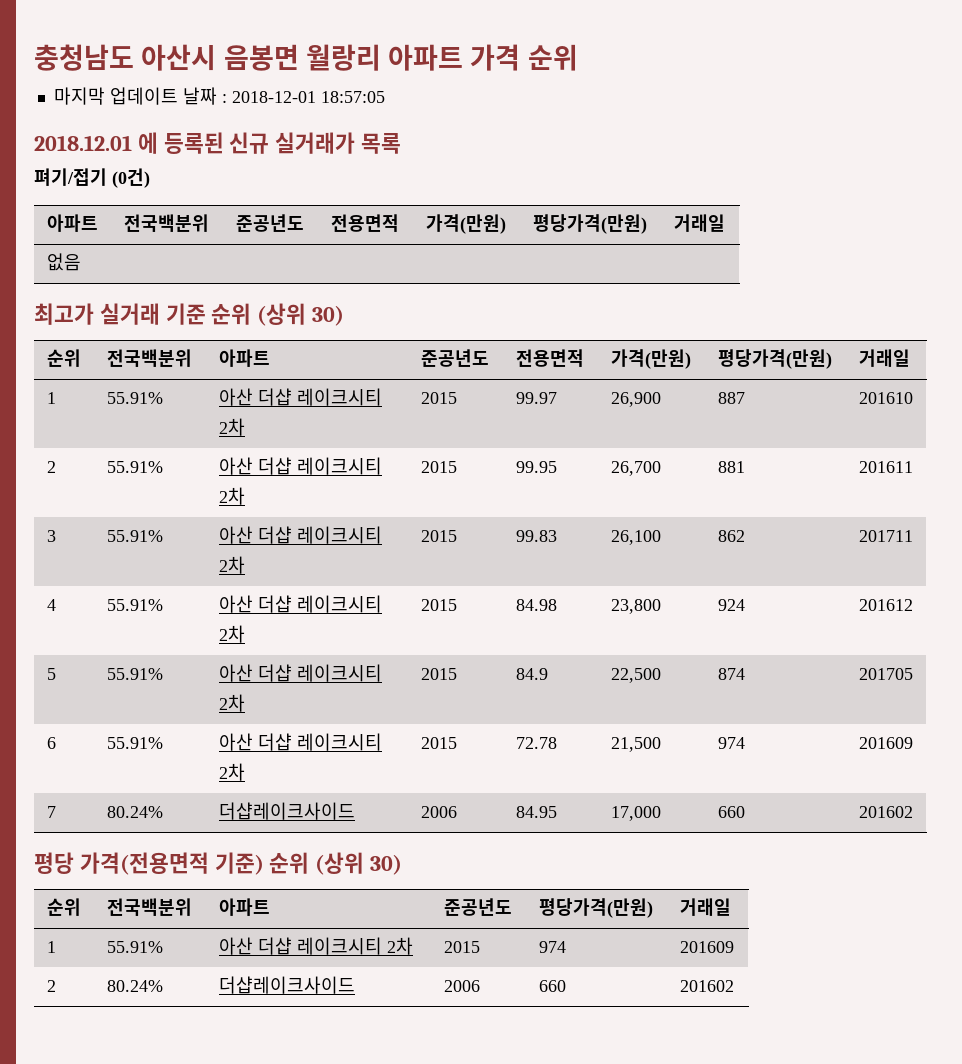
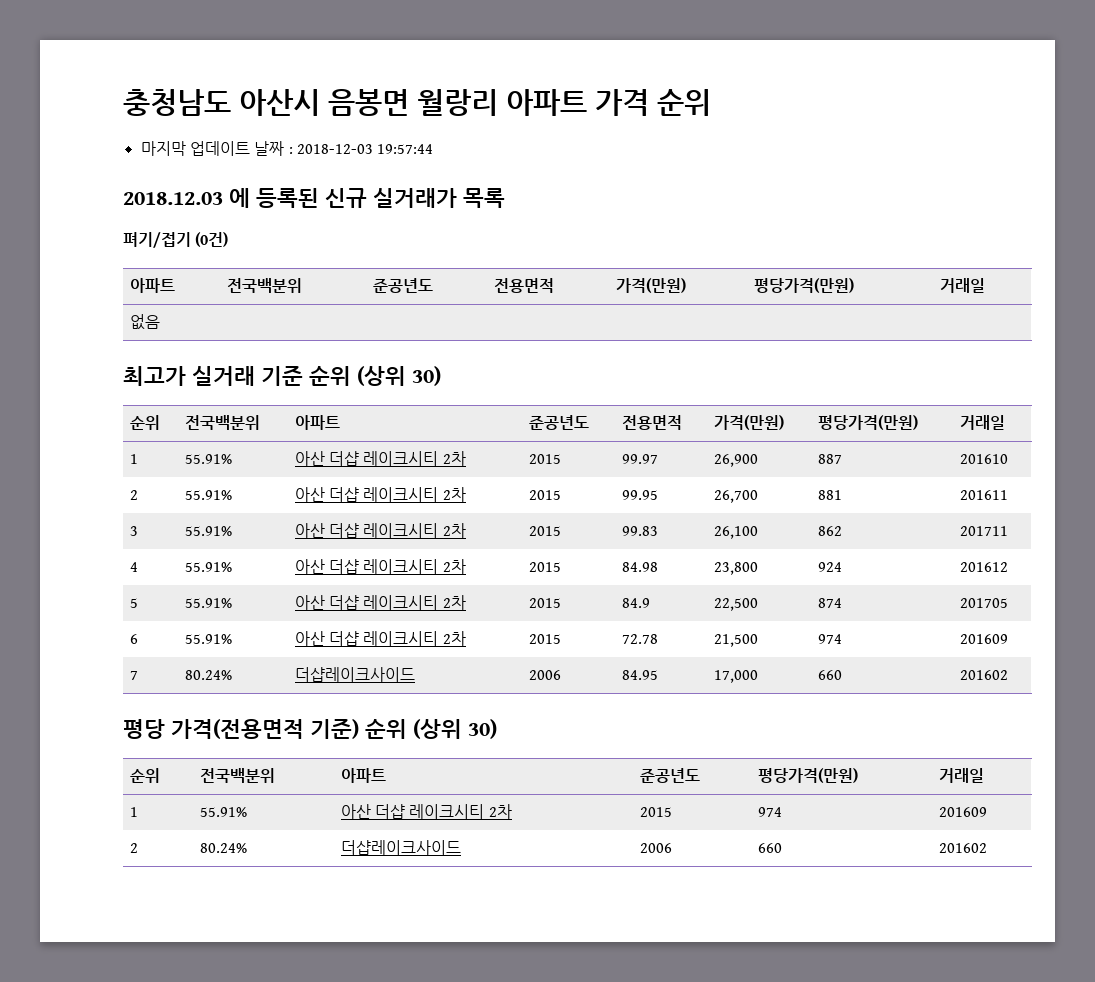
- 마지막 업데이트 날짜 : 2018-12-01 18:57:05
- 2018.12.01 에 등록된 신규 실거래가 목록
+ 마지막 업데이트 날짜 : 2018-12-03 19:57:44
+ 2018.12.03 에 등록된 신규 실거래가 목록

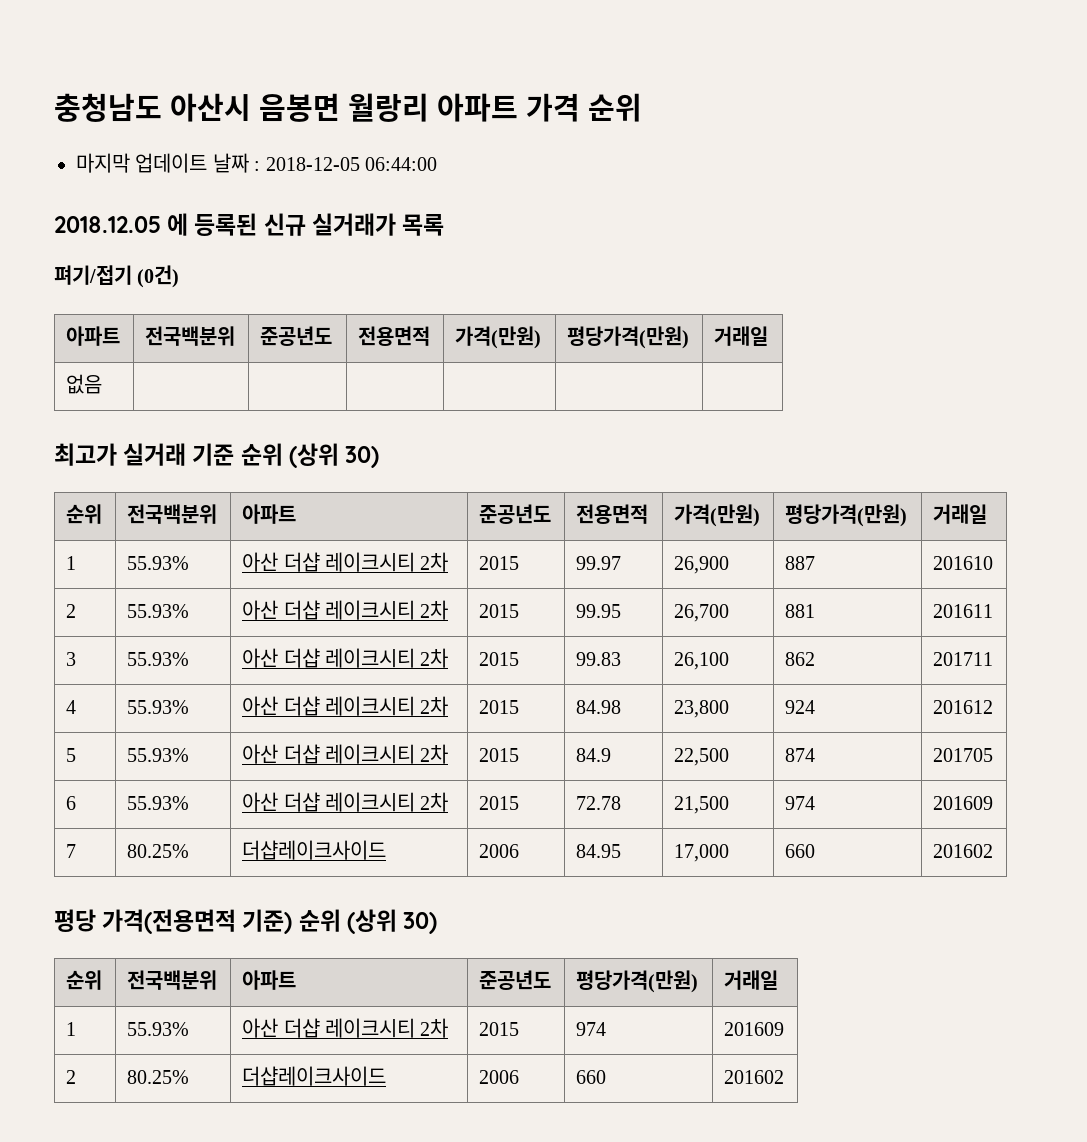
- 마지막 업데이트 날짜 : 2018-12-03 19:57:44
- 2018.12.03 에 등록된 신규 실거래가 목록
+ 마지막 업데이트 날짜 : 2018-12-05 06:44:00
+ 2018.12.05 에 등록된 신규 실거래가 목록
- 1 | 55.91% | 아산 더샵 레이크시티 2차 | 2015 | 99.97 | 26,900 | 887 | 201610
+ 1 | 55.93% | 아산 더샵 레이크시티 2차 | 2015 | 99.97 | 26,900 | 887 | 201610
- 2 | 55.91% | 아산 더샵 레이크시티 2차 | 2015 | 99.95 | 26,700 | 881 | 201611
+ 2 | 55.93% | 아산 더샵 레이크시티 2차 | 2015 | 99.95 | 26,700 | 881 | 201611
- 3 | 55.91% | 아산 더샵 레이크시티 2차 | 2015 | 99.83 | 26,100 | 862 | 201711
+ 3 | 55.93% | 아산 더샵 레이크시티 2차 | 2015 | 99.83 | 26,100 | 862 | 201711
- 4 | 55.91% | 아산 더샵 레이크시티 2차 | 2015 | 84.98 | 23,800 | 924 | 201612
+ 4 | 55.93% | 아산 더샵 레이크시티 2차 | 2015 | 84.98 | 23,800 | 924 | 201612
- 5 | 55.91% | 아산 더샵 레이크시티 2차 | 2015 | 84.9 | 22,500 | 874 | 201705
+ 5 | 55.93% | 아산 더샵 레이크시티 2차 | 2015 | 84.9 | 22,500 | 874 | 201705
- 6 | 55.91% | 아산 더샵 레이크시티 2차 | 2015 | 72.78 | 21,500 | 974 | 201609
+ 6 | 55.93% | 아산 더샵 레이크시티 2차 | 2015 | 72.78 | 21,500 | 974 | 201609
- 7 | 80.24% | 더샵레이크사이드 | 2006 | 84.95 | 17,000 | 660 | 201602
+ 7 | 80.25% | 더샵레이크사이드 | 2006 | 84.95 | 17,000 | 660 | 201602
- 1 | 55.91% | 아산 더샵 레이크시티 2차 | 2015 | 974 | 201609
+ 1 | 55.93% | 아산 더샵 레이크시티 2차 | 2015 | 974 | 201609
- 2 | 80.24% | 더샵레이크사이드 | 2006 | 660 | 201602
+ 2 | 80.25% | 더샵레이크사이드 | 2006 | 660 | 201602

